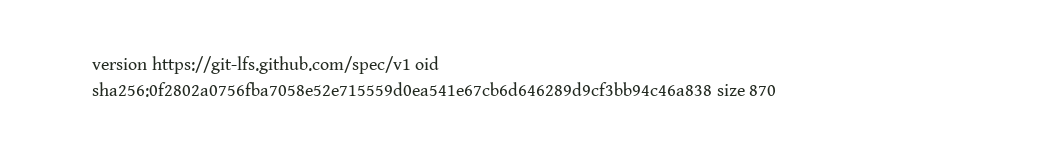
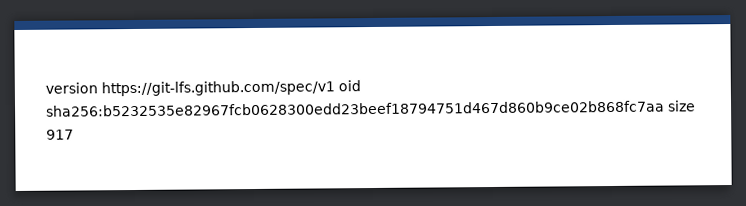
- version https://git-lfs.github.com/spec/v1 oid sha256:0f2802a0756fba7058e52e715559d0ea541e67cb6d646289d9cf3bb94c46a838 size 870
+ version https://git-lfs.github.com/spec/v1 oid sha256:b5232535e82967fcb0628300edd23beef18794751d467d860b9ce02b868fc7aa size 917

